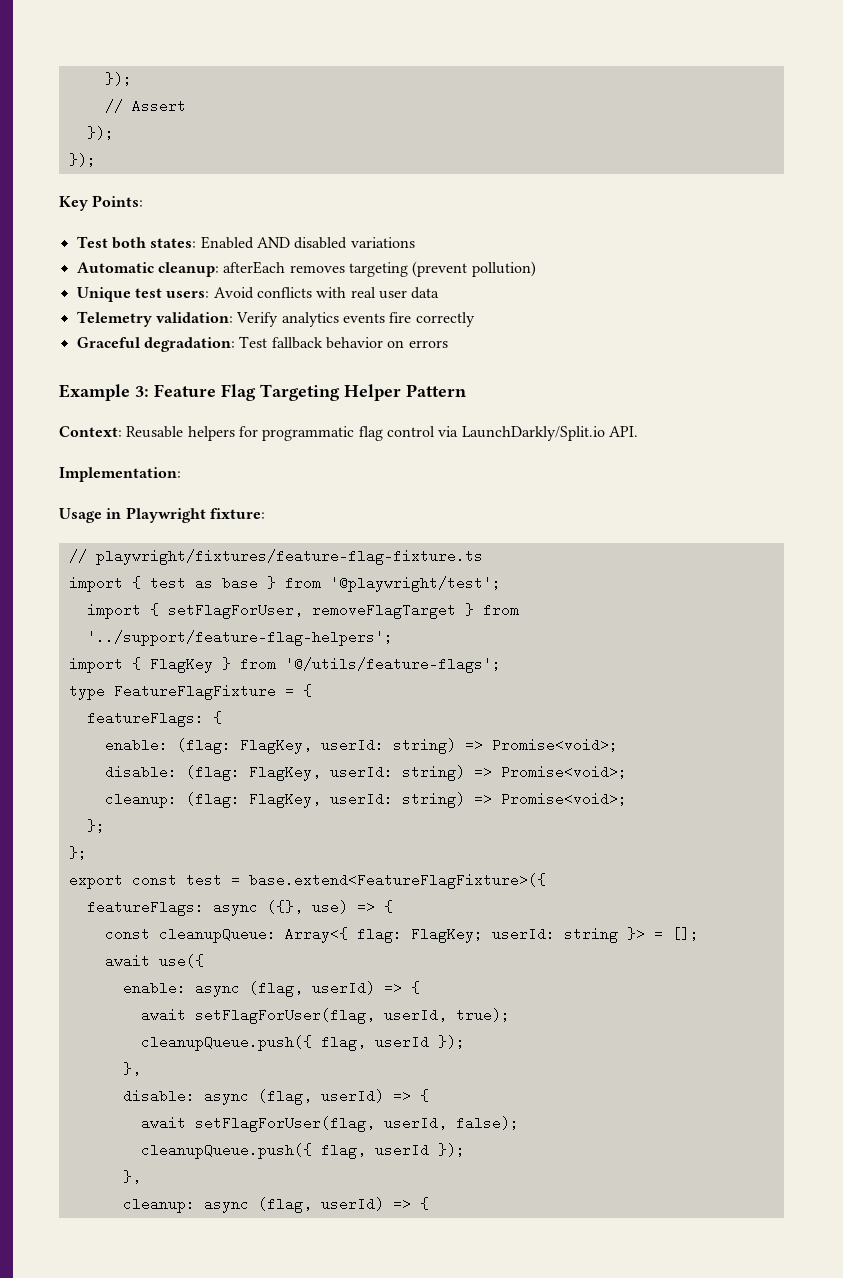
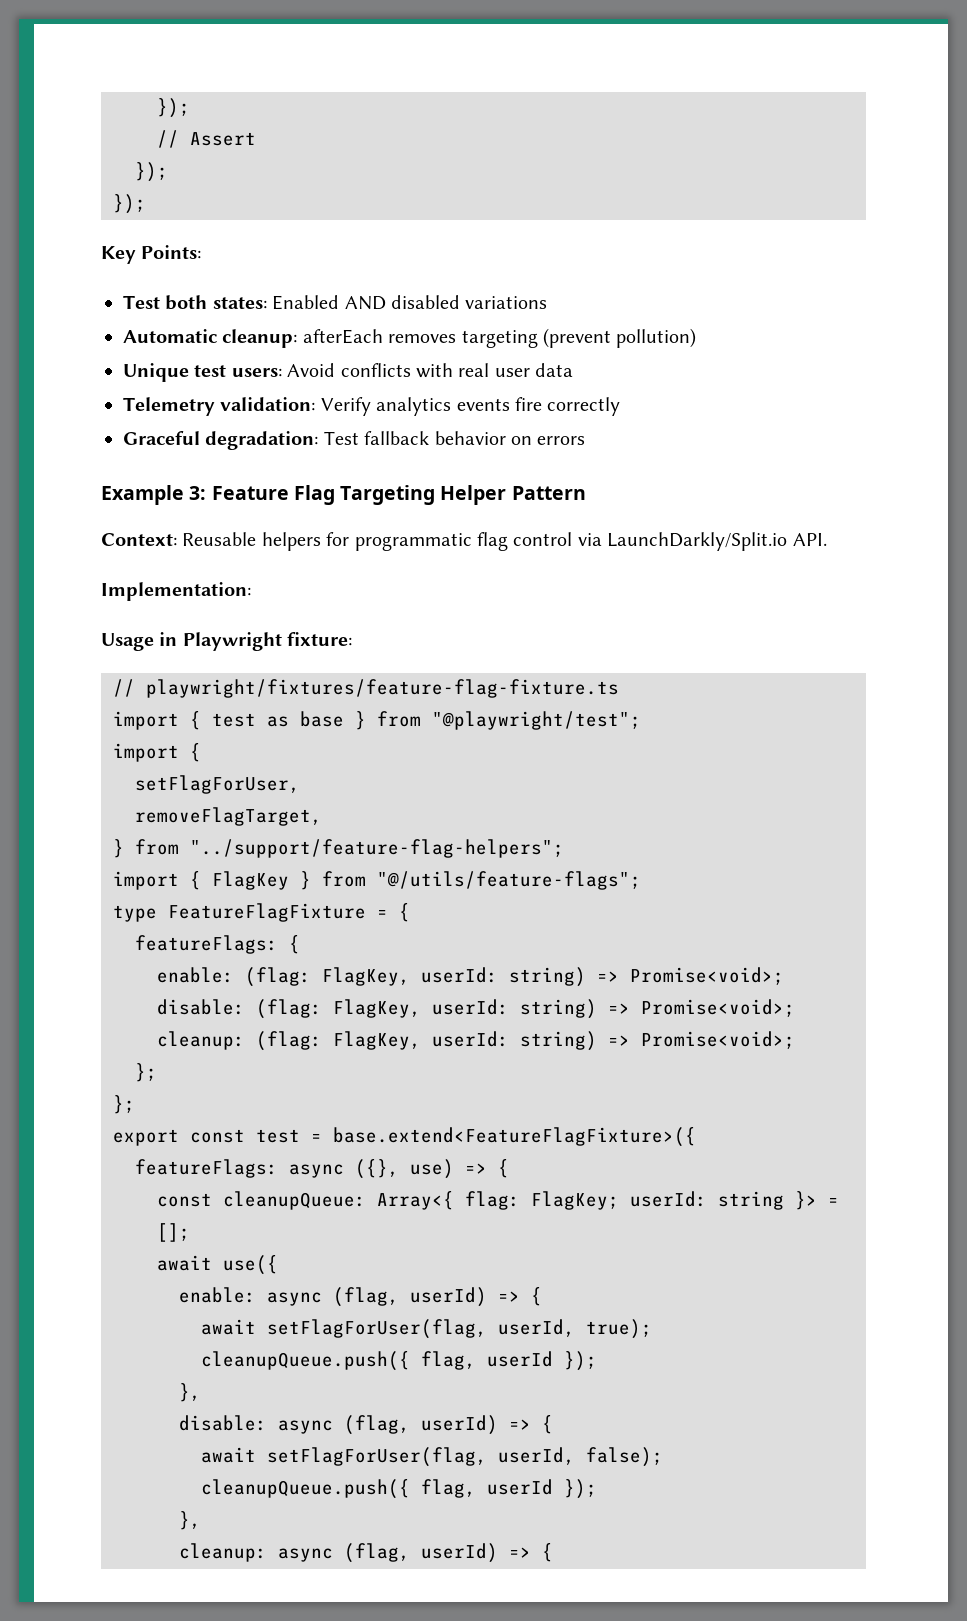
- import { test as base } from '@playwright/test';
- import { setFlagForUser, removeFlagTarget } from '../support/feature-flag-helpers';
+ import { test as base } from "@playwright/test";
+ import {
+ setFlagForUser,
+ removeFlagTarget,
+ } from "../support/feature-flag-helpers";
- import { FlagKey } from '@/utils/feature-flags';
+ import { FlagKey } from "@/utils/feature-flags";

